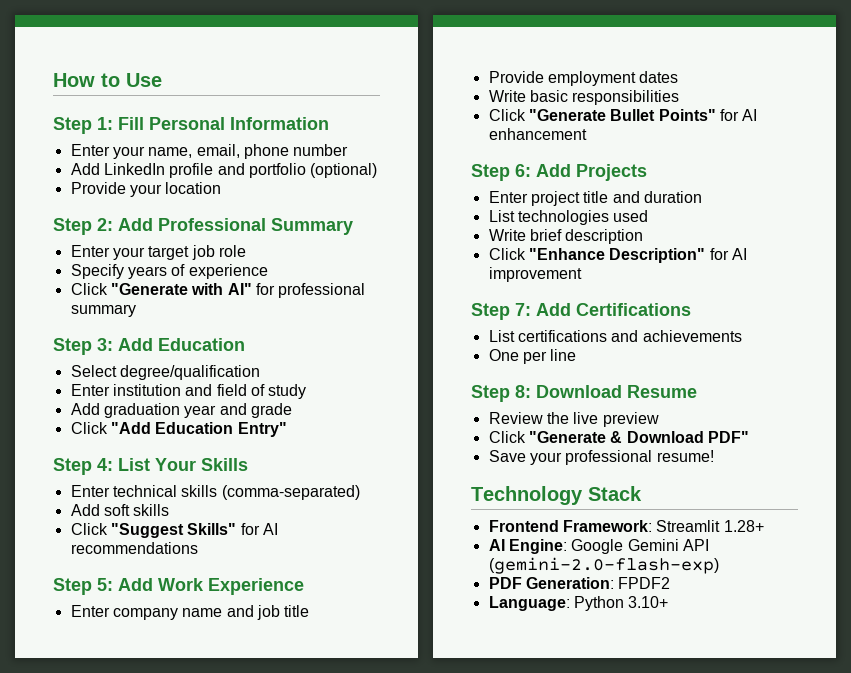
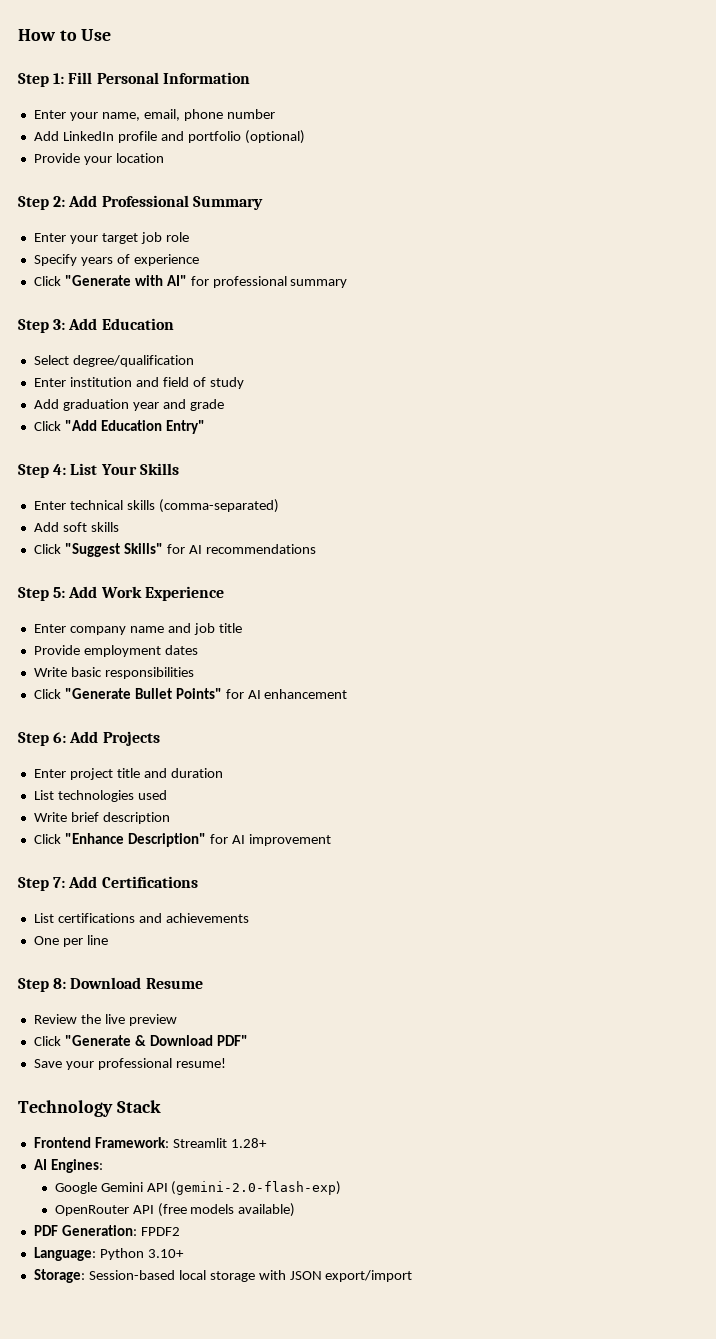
- AI Engine: Google Gemini API (gemini-2.0-flash-exp)
+ AI Engines:
+ Google Gemini API (gemini-2.0-flash-exp)
+ OpenRouter API (free models available)
+ Storage: Session-based local storage with JSON export/import

